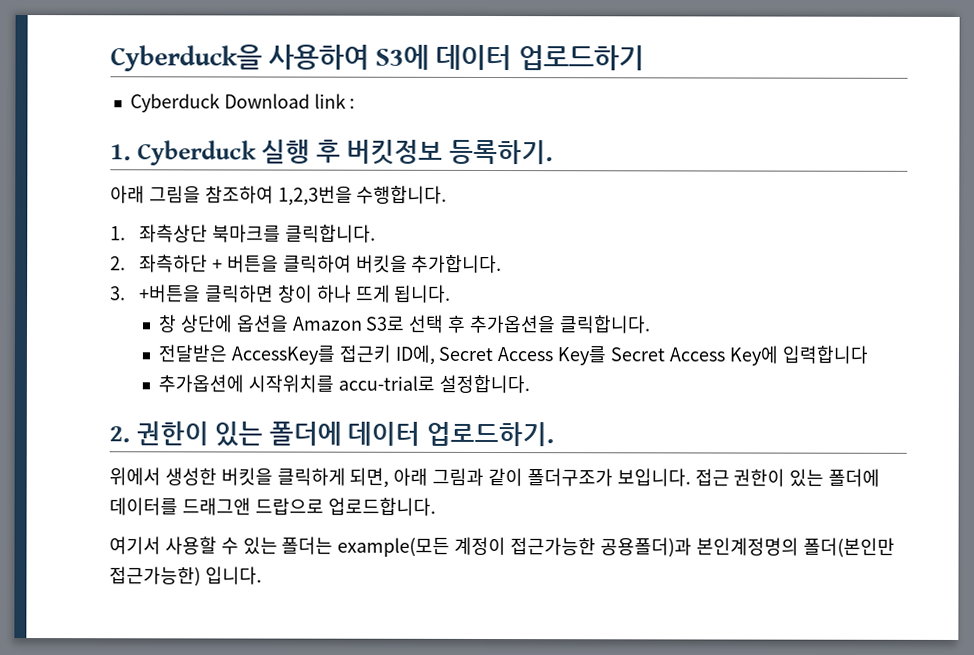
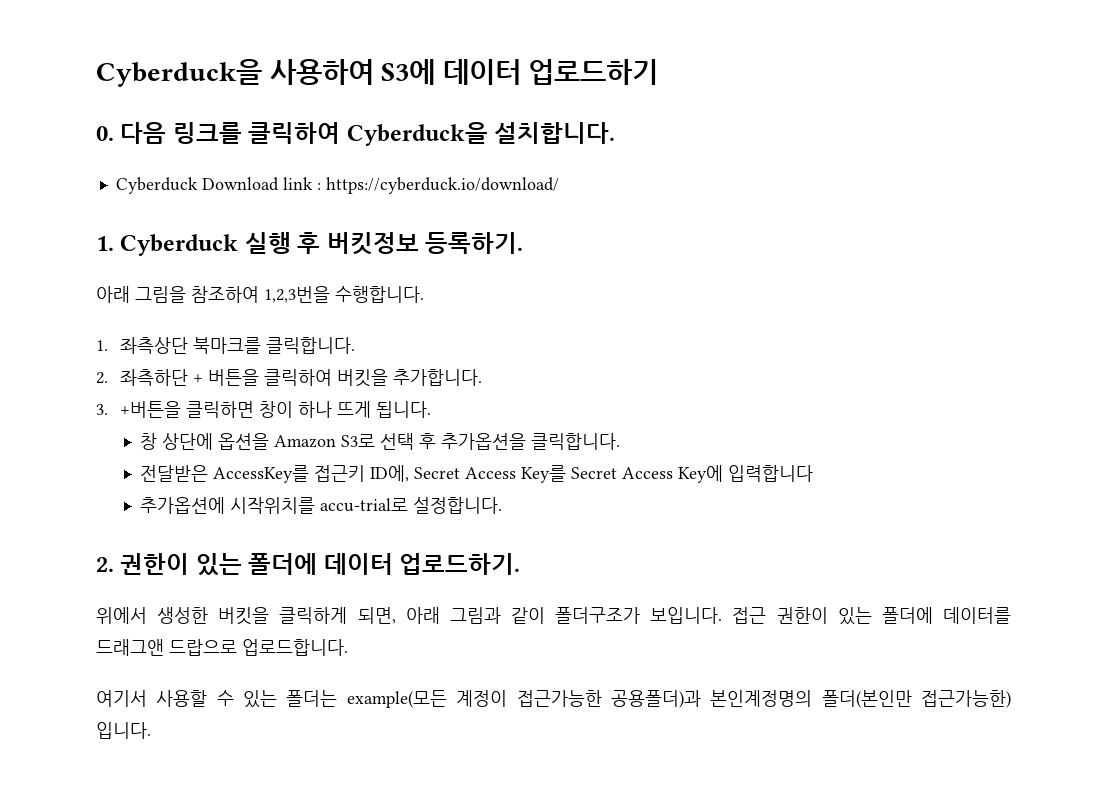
+ 0. 다음 링크를 클릭하여 Cyberduck을 설치합니다.
- Cyberduck Download link :
+ Cyberduck Download link : https://cyberduck.io/download/

